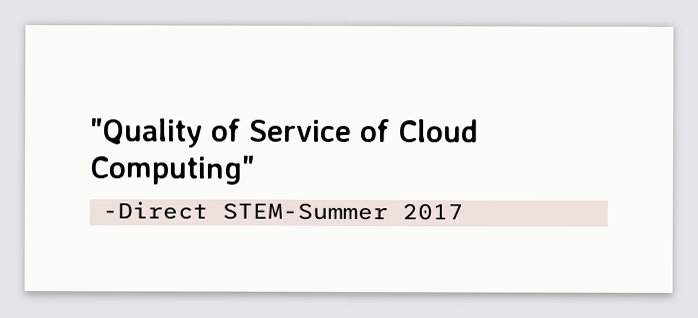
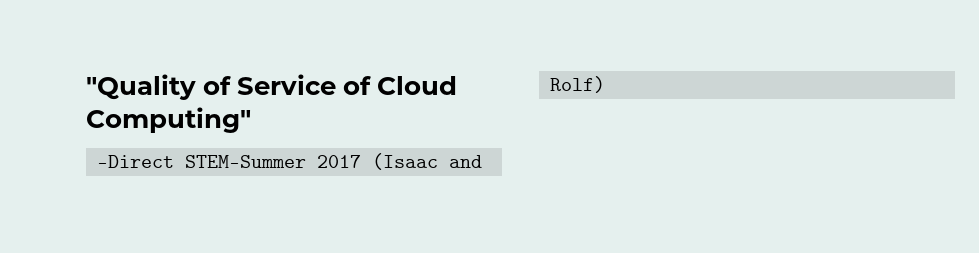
- -Direct STEM-Summer 2017
+ -Direct STEM-Summer 2017 (Isaac and Rolf)

